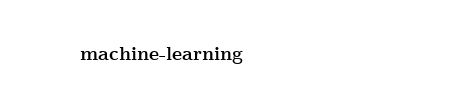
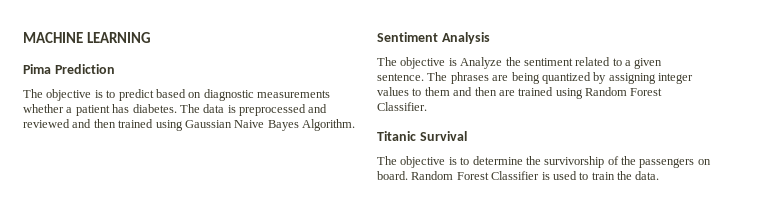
- machine-learning
+ MACHINE LEARNING
+ Pima Prediction
+ The objective is to predict based on diagnostic measurements whether a patient has diabetes. The data is preprocessed and reviewed and then trained using Gaussian Naive Bayes Algorithm.
+ Sentiment Analysis
+ The objective is Analyze the sentiment related to a given sentence. The phrases are being quantized by assigning integer values to them and then are trained using Random Forest Classifier.
+ Titanic Survival
+ The objective is to determine the survivorship of the passengers on board. Random Forest Classifier is used to train the data.

